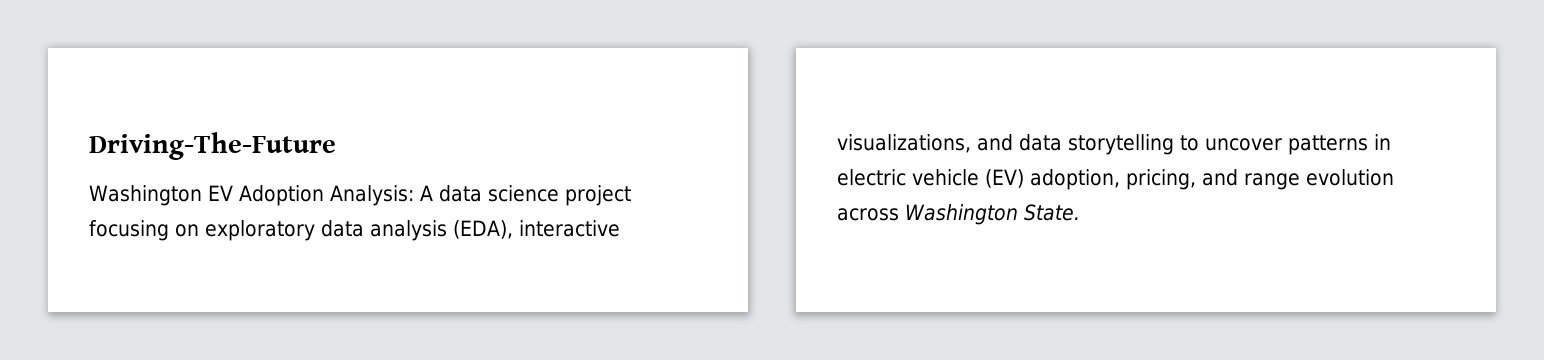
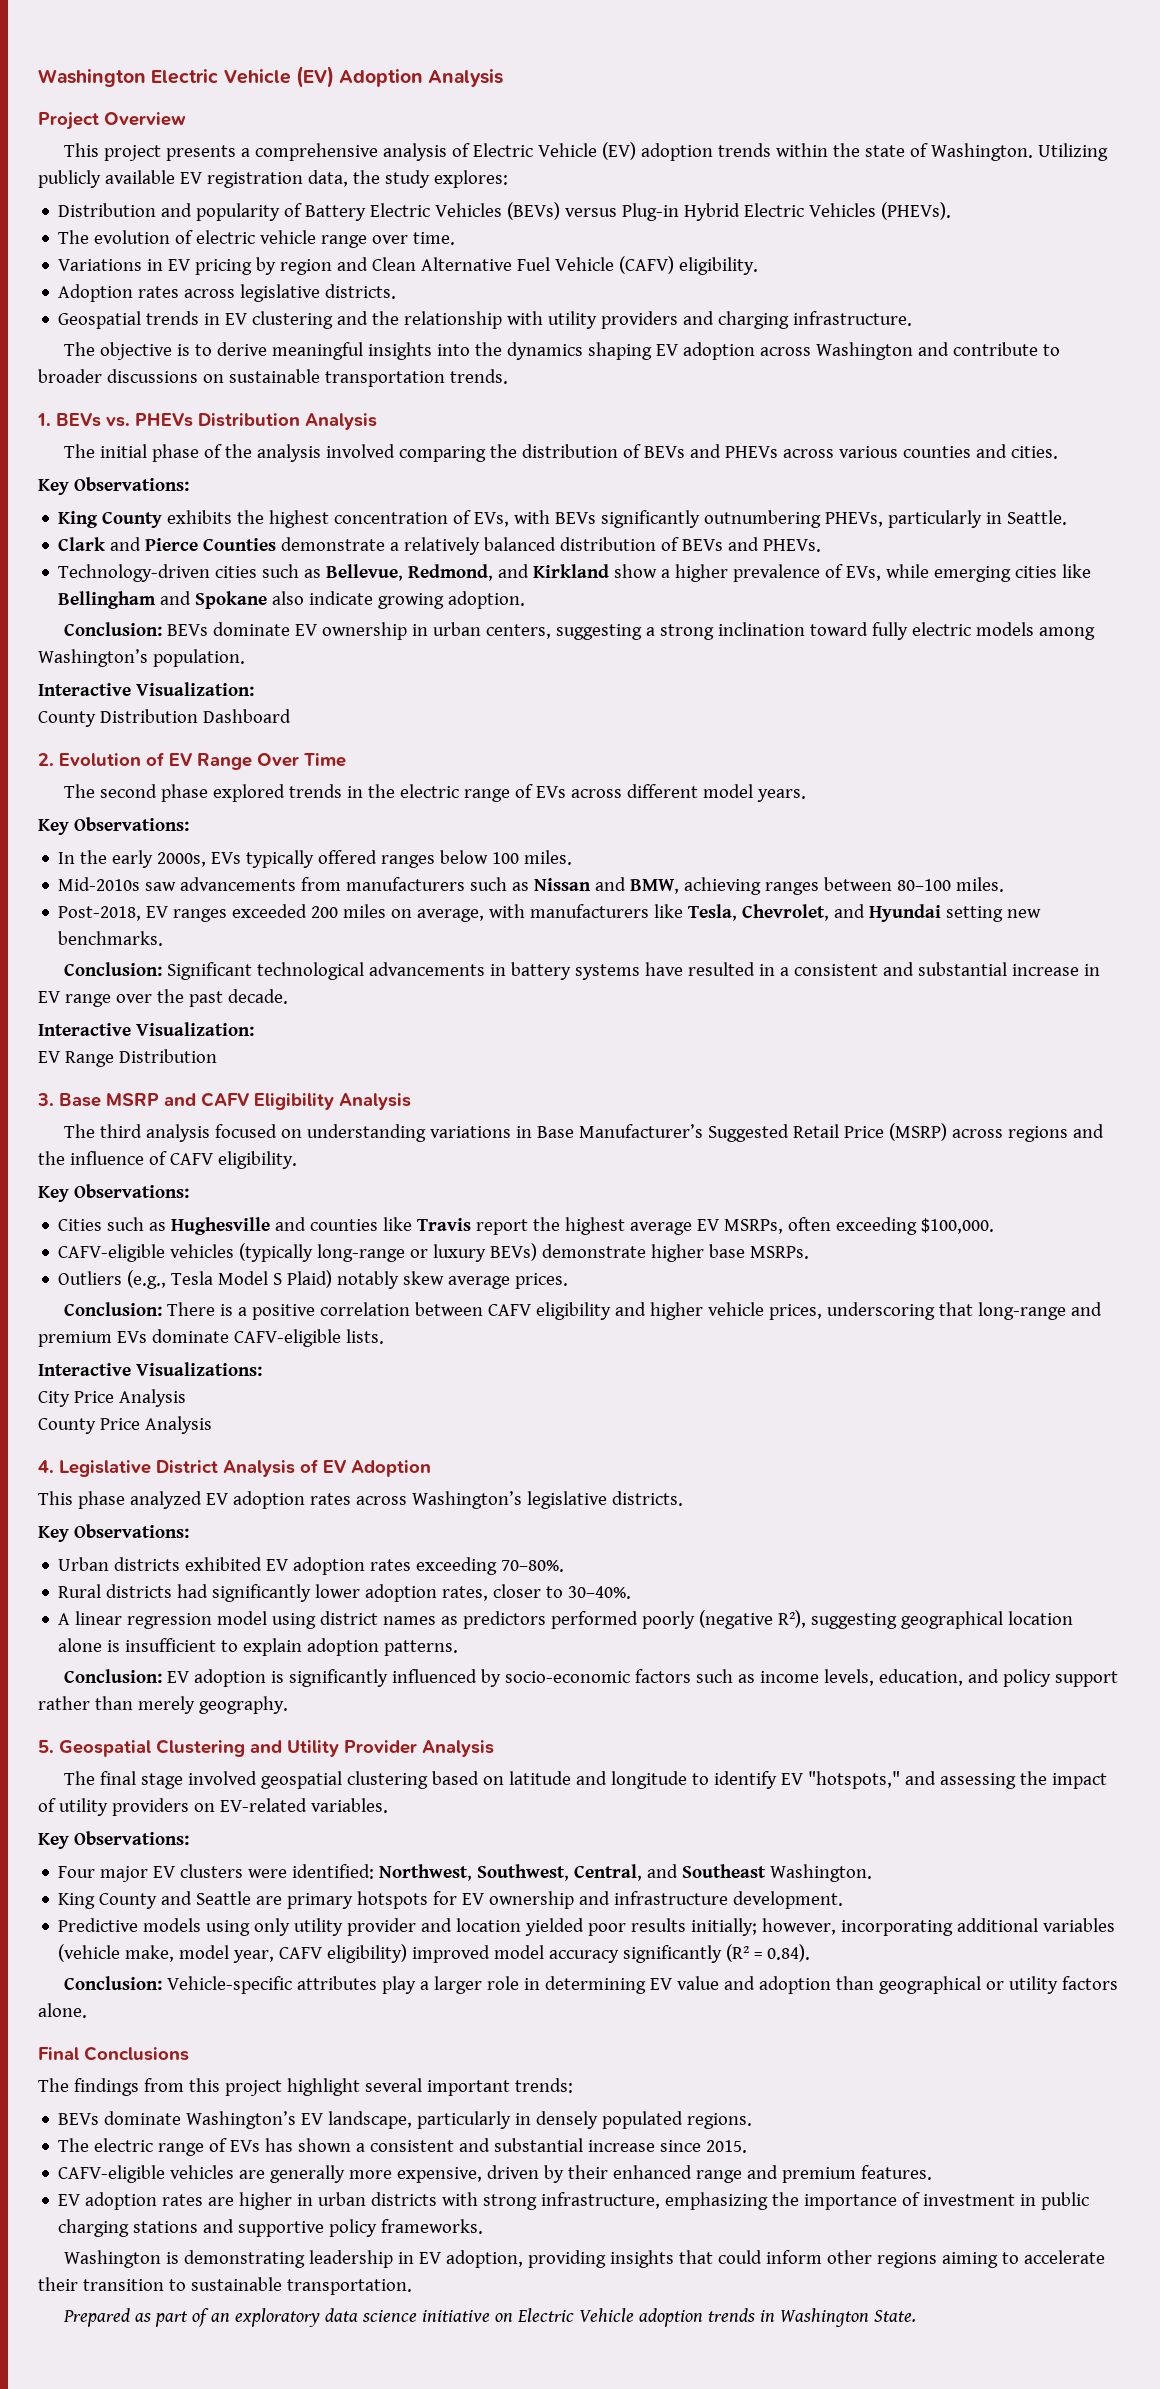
- Driving-The-Future
- Washington EV Adoption Analysis: A data science project focusing on exploratory data analysis (EDA), interactive visualizations, and data storytelling to uncover patterns in electric vehicle (EV) adoption, pricing, and range evolution across Washington State.
+ Washington Electric Vehicle (EV) Adoption Analysis
+ Project Overview
+ This project presents a comprehensive analysis of Electric Vehicle (EV) adoption trends within the state of Washington. Utilizing publicly available EV registration data, the study explores:
+ Distribution and popularity of Battery Electric Vehicles (BEVs) versus Plug-in Hybrid Electric Vehicles (PHEVs).
+ The evolution of electric vehicle range over time.
+ Variations in EV pricing by region and Clean Alternative Fuel Vehicle (CAFV) eligibility.
+ Adoption rates across legislative districts.
+ Geospatial trends in EV clustering and the relationship with utility providers and charging infrastructure.
+ The objective is to derive meaningful insights into the dynamics shaping EV adoption across Washington and contribute to broader discussions on sustainable transportation trends.
+ 1. BEVs vs. PHEVs Distribution Analysis
+ The initial phase of the analysis involved comparing the distribution of BEVs and PHEVs across various counties and cities.
+ Key Observations:
+ King County exhibits the highest concentration of EVs, with BEVs significantly outnumbering PHEVs, particularly in Seattle.
+ Clark and Pierce Counties demonstrate a relatively balanced distribution of BEVs and PHEVs.
+ Technology-driven cities such as Bellevue, Redmond, and Kirkland show a higher prevalence of EVs, while emerging cities like Bellingham and Spokane also indicate growing adoption.
+ Conclusion: BEVs dominate EV ownership in urban centers, suggesting a strong inclination toward fully electric models among Washington’s population.
+ Interactive Visualization:
+ County Distribution Dashboard
+ 2. Evolution of EV Range Over Time
+ The second phase explored trends in the electric range of EVs across different model years.
+ Key Observations:
+ In the early 2000s, EVs typically offered ranges below 100 miles.
+ Mid-2010s saw advancements from manufacturers such as Nissan and BMW, achieving ranges between 80–100 miles.
+ Post-2018, EV ranges exceeded 200 miles on average, with manufacturers like Tesla, Chevrolet, and Hyundai setting new benchmarks.
+ Conclusion: Significant technological advancements in battery systems have resulted in a consistent and substantial increase in EV range over the past decade.
+ Interactive Visualization:
+ EV Range Distribution
+ 3. Base MSRP and CAFV Eligibility Analysis
+ The third analysis focused on understanding variations in Base Manufacturer’s Suggested Retail Price (MSRP) across regions and the influence of CAFV eligibility.
+ Key Observations:
+ Cities such as Hughesville and counties like Travis report the highest average EV MSRPs, often exceeding $100,000.
+ CAFV-eligible vehicles (typically long-range or luxury BEVs) demonstrate higher base MSRPs.
+ Outliers (e.g., Tesla Model S Plaid) notably skew average prices.
+ Conclusion: There is a positive correlation between CAFV eligibility and higher vehicle prices, underscoring that long-range and premium EVs dominate CAFV-eligible lists.
+ Interactive Visualizations:
+ City Price Analysis
+ County Price Analysis
+ 4. Legislative District Analysis of EV Adoption
+ This phase analyzed EV adoption rates across Washington’s legislative districts.
+ Key Observations:
+ Urban districts exhibited EV adoption rates exceeding 70–80%.
+ Rural districts had significantly lower adoption rates, closer to 30–40%.
+ A linear regression model using district names as predictors performed poorly (negative R²), suggesting geographical location alone is insufficient to explain adoption patterns.
+ Conclusion: EV adoption is significantly influenced by socio-economic factors such as income levels, education, and policy support rather than merely geography.
+ 5. Geospatial Clustering and Utility Provider Analysis
+ The final stage involved geospatial clustering based on latitude and longitude to identify EV "hotspots," and assessing the impact of utility providers on EV-related variables.
+ Key Observations:
+ Four major EV clusters were identified: Northwest, Southwest, Central, and Southeast Washington.
+ King County and Seattle are primary hotspots for EV ownership and infrastructure development.
+ Predictive models using only utility provider and location yielded poor results initially; however, incorporating additional variables (vehicle make, model year, CAFV eligibility) improved model accuracy significantly (R² = 0.84).
+ Conclusion: Vehicle-specific attributes play a larger role in determining EV value and adoption than geographical or utility factors alone.
+ Final Conclusions
+ The findings from this project highlight several important trends:
+ BEVs dominate Washington’s EV landscape, particularly in densely populated regions.
+ The electric range of EVs has shown a consistent and substantial increase since 2015.
+ CAFV-eligible vehicles are generally more expensive, driven by their enhanced range and premium features.
+ EV adoption rates are higher in urban districts with strong infrastructure, emphasizing the importance of investment in public charging stations and supportive policy frameworks.
+ Washington is demonstrating leadership in EV adoption, providing insights that could inform other regions aiming to accelerate their transition to sustainable transportation.
+ Prepared as part of an exploratory data science initiative on Electric Vehicle adoption trends in Washington State.

